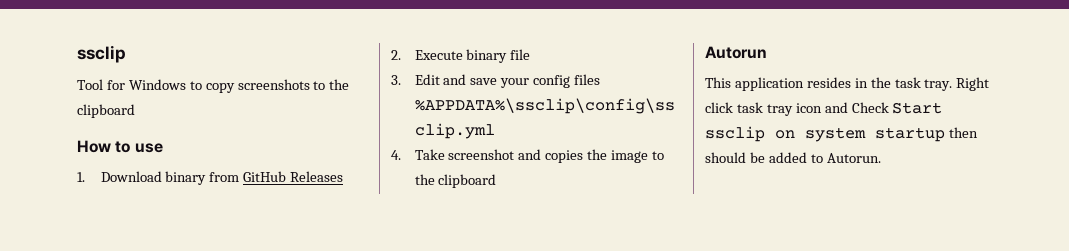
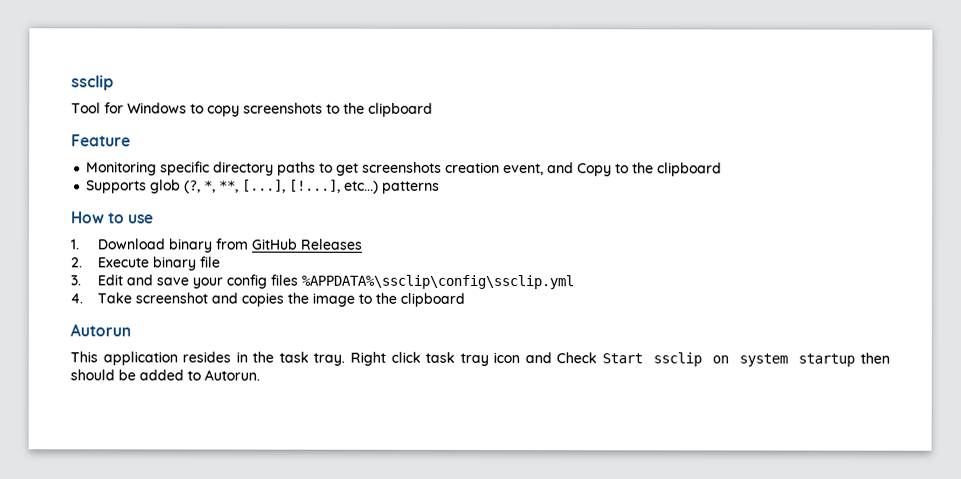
+ Feature
+ Monitoring specific directory paths to get screenshots creation event, and Copy to the clipboard
+ Supports glob (?, *, **, [...], [!...], etc...) patterns

